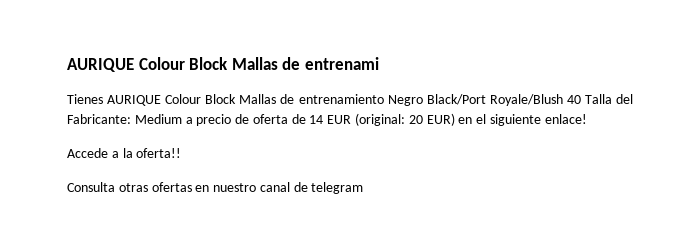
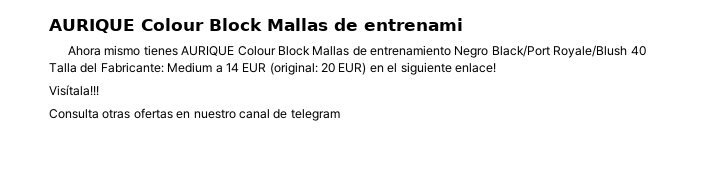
- Tienes AURIQUE Colour Block Mallas de entrenamiento Negro Black/Port Royale/Blush 40 Talla del Fabricante: Medium a precio de oferta de 14 EUR (original: 20 EUR) en el siguiente enlace!
+ Ahora mismo tienes AURIQUE Colour Block Mallas de entrenamiento Negro Black/Port Royale/Blush 40 Talla del Fabricante: Medium a 14 EUR (original: 20 EUR) en el siguiente enlace!
- Accede a la oferta!!
+ Visítala!!!

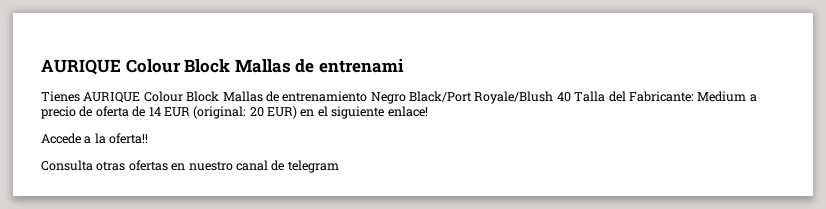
- Ahora mismo tienes AURIQUE Colour Block Mallas de entrenamiento Negro Black/Port Royale/Blush 40 Talla del Fabricante: Medium a 14 EUR (original: 20 EUR) en el siguiente enlace!
+ Tienes AURIQUE Colour Block Mallas de entrenamiento Negro Black/Port Royale/Blush 40 Talla del Fabricante: Medium a precio de oferta de 14 EUR (original: 20 EUR) en el siguiente enlace!
- Visítala!!!
+ Accede a la oferta!!

